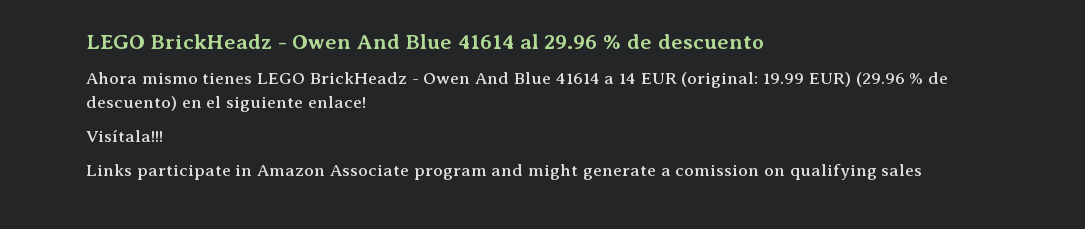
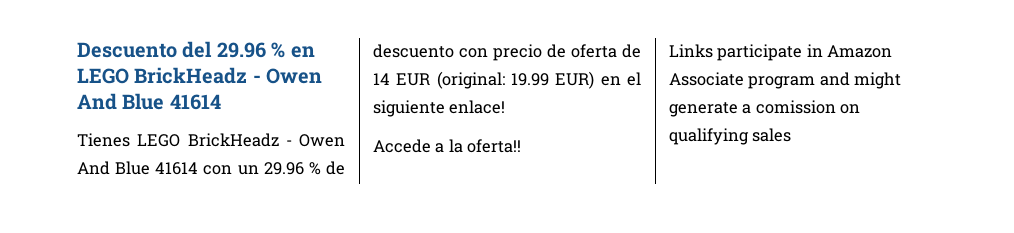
- LEGO BrickHeadz - Owen And Blue 41614 al 29.96 % de descuento
- Ahora mismo tienes LEGO BrickHeadz - Owen And Blue 41614 a 14 EUR (original: 19.99 EUR) (29.96 % de descuento) en el siguiente enlace!
+ Descuento del 29.96 % en LEGO BrickHeadz - Owen And Blue 41614
+ Tienes LEGO BrickHeadz - Owen And Blue 41614 con un 29.96 % de descuento con precio de oferta de 14 EUR (original: 19.99 EUR) en el siguiente enlace!
- Visítala!!!
+ Accede a la oferta!!

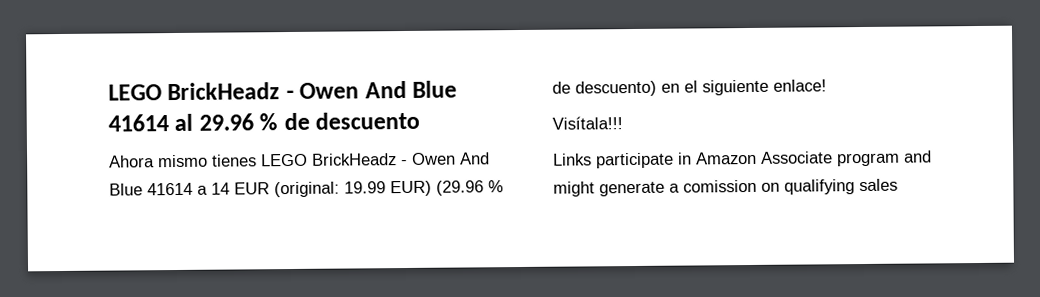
- Descuento del 29.96 % en LEGO BrickHeadz - Owen And Blue 41614
- Tienes LEGO BrickHeadz - Owen And Blue 41614 con un 29.96 % de descuento con precio de oferta de 14 EUR (original: 19.99 EUR) en el siguiente enlace!
+ LEGO BrickHeadz - Owen And Blue 41614 al 29.96 % de descuento
+ Ahora mismo tienes LEGO BrickHeadz - Owen And Blue 41614 a 14 EUR (original: 19.99 EUR) (29.96 % de descuento) en el siguiente enlace!
- Accede a la oferta!!
+ Visítala!!!

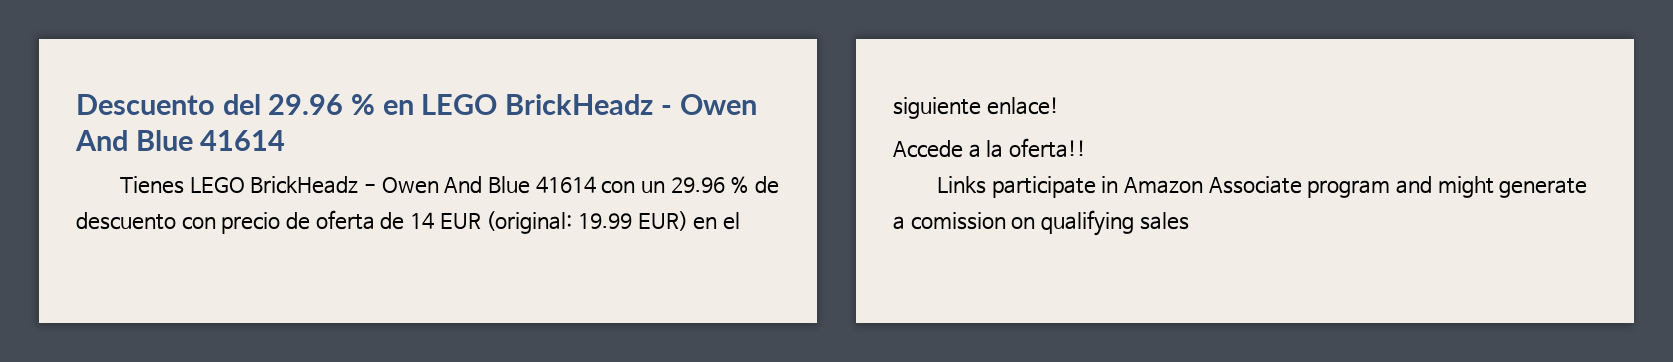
- LEGO BrickHeadz - Owen And Blue 41614 al 29.96 % de descuento
- Ahora mismo tienes LEGO BrickHeadz - Owen And Blue 41614 a 14 EUR (original: 19.99 EUR) (29.96 % de descuento) en el siguiente enlace!
+ Descuento del 29.96 % en LEGO BrickHeadz - Owen And Blue 41614
+ Tienes LEGO BrickHeadz - Owen And Blue 41614 con un 29.96 % de descuento con precio de oferta de 14 EUR (original: 19.99 EUR) en el siguiente enlace!
- Visítala!!!
+ Accede a la oferta!!

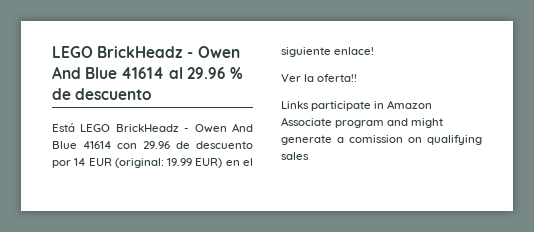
- Descuento del 29.96 % en LEGO BrickHeadz - Owen And Blue 41614
- Tienes LEGO BrickHeadz - Owen And Blue 41614 con un 29.96 % de descuento con precio de oferta de 14 EUR (original: 19.99 EUR) en el siguiente enlace!
+ LEGO BrickHeadz - Owen And Blue 41614 al 29.96 % de descuento
+ Está LEGO BrickHeadz - Owen And Blue 41614 con 29.96 de descuento por 14 EUR (original: 19.99 EUR) en el siguiente enlace!
- Accede a la oferta!!
+ Ver la oferta!!

